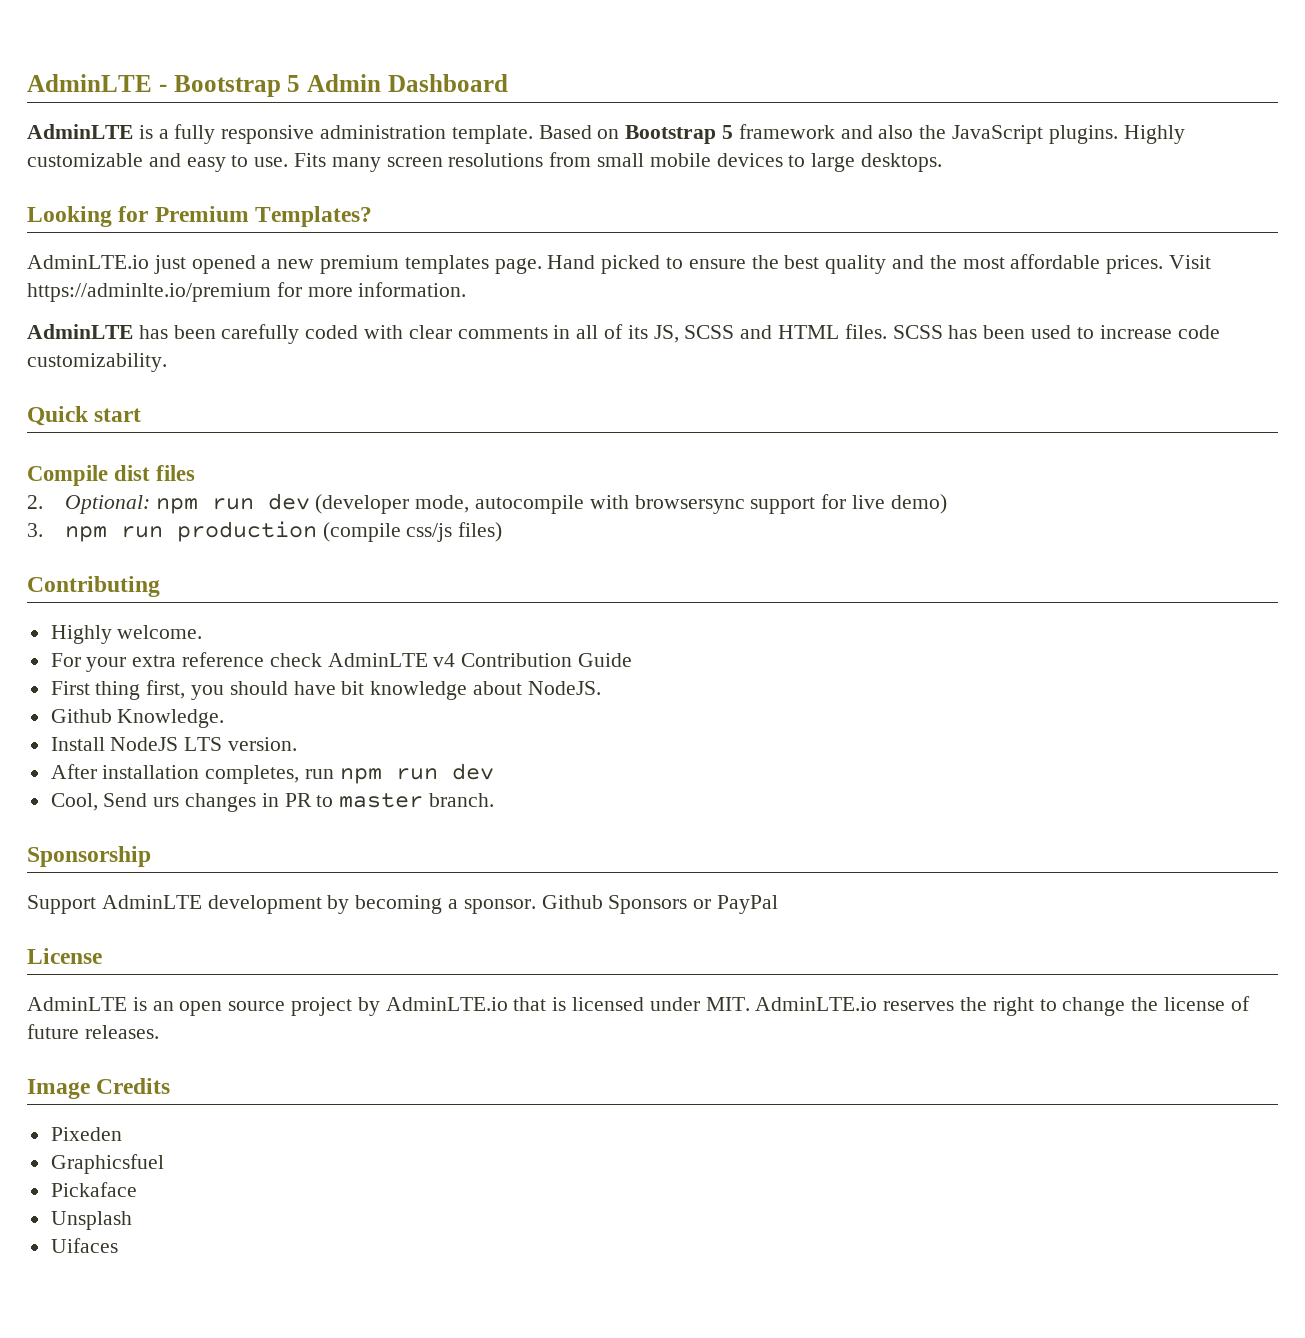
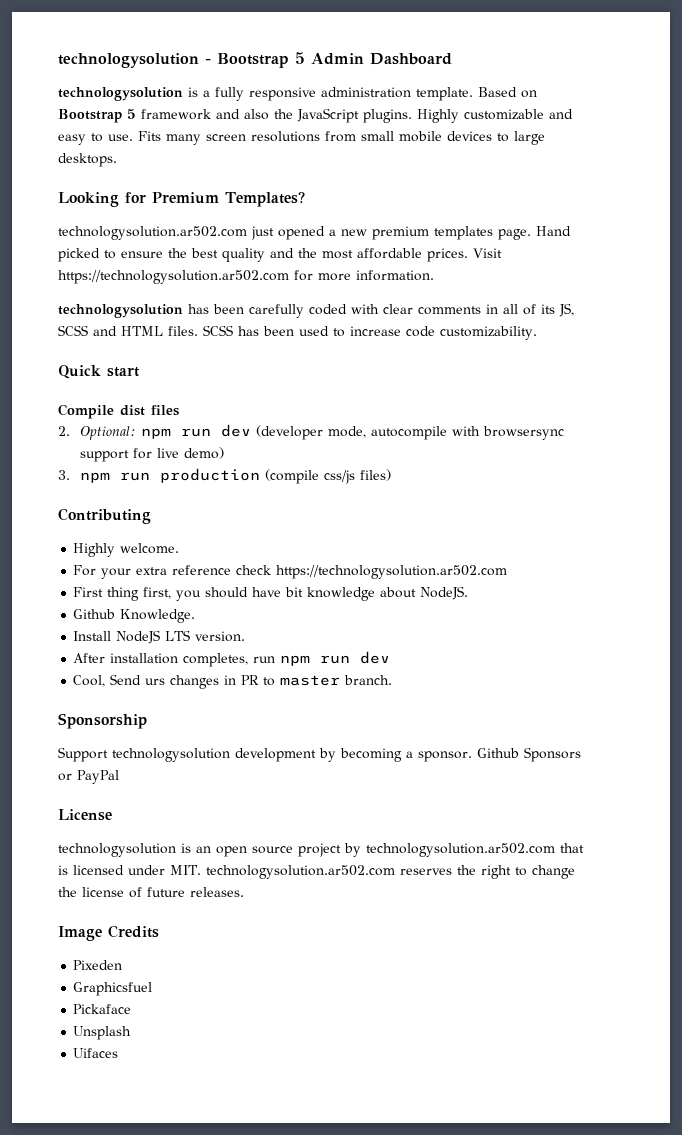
- AdminLTE - Bootstrap 5 Admin Dashboard
+ technologysolution - Bootstrap 5 Admin Dashboard
- AdminLTE is a fully responsive administration template.
+ technologysolution is a fully responsive administration template.
- AdminLTE.io just opened a new premium templates page.
+ technologysolution.ar502.com just opened a new premium templates page.
- Visit https://adminlte.io/premium for more information.
+ Visit https://technologysolution.ar502.com for more information.
- AdminLTE has been carefully coded with clear comments in all of its JS, SCSS and HTML files.
+ technologysolution has been carefully coded with clear comments in all of its JS, SCSS and HTML files.
- For your extra reference check AdminLTE v4 Contribution Guide
+ For your extra reference check https://technologysolution.ar502.com
- Support AdminLTE development by becoming a sponsor.
+ Support technologysolution development by becoming a sponsor.
- AdminLTE is an open source project by AdminLTE.io that is licensed under MIT. AdminLTE.io reserves the right to change the license of future releases.
+ technologysolution is an open source project by technologysolution.ar502.com that is licensed under MIT. technologysolution.ar502.com reserves the right to change the license of future releases.

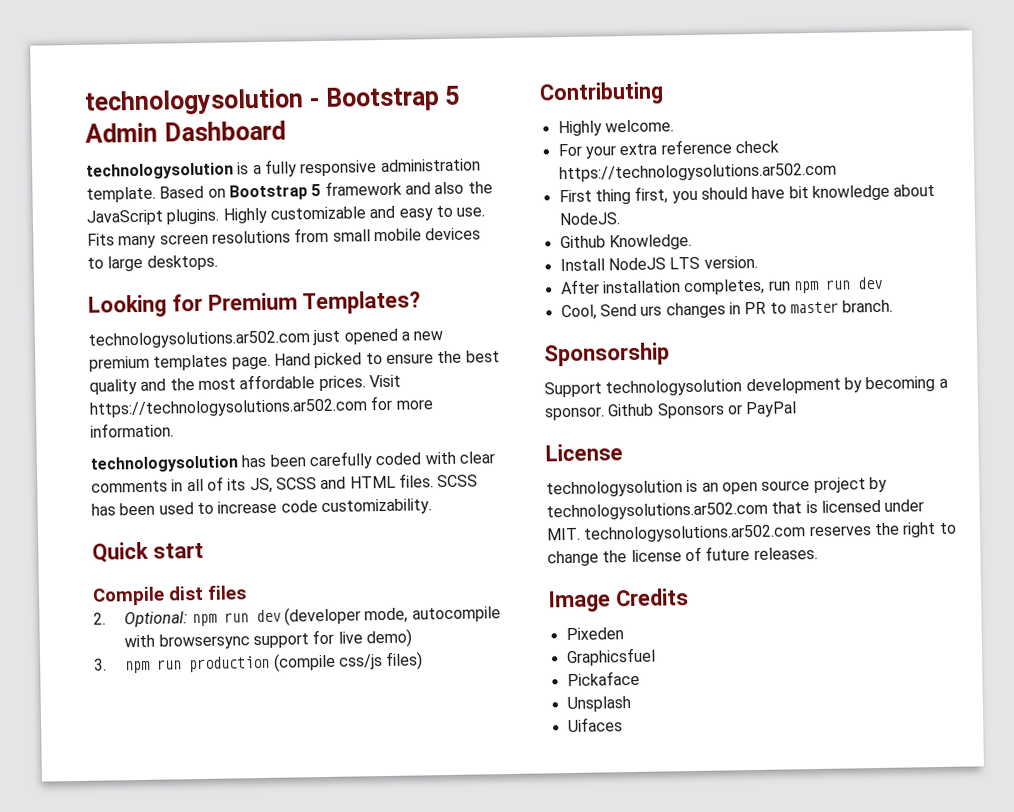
- technologysolution.ar502.com just opened a new premium templates page.
+ technologysolutions.ar502.com just opened a new premium templates page.
- Visit https://technologysolution.ar502.com for more information.
+ Visit https://technologysolutions.ar502.com for more information.
- For your extra reference check https://technologysolution.ar502.com
+ For your extra reference check https://technologysolutions.ar502.com
- technologysolution is an open source project by technologysolution.ar502.com that is licensed under MIT. technologysolution.ar502.com reserves the right to change the license of future releases.
+ technologysolution is an open source project by technologysolutions.ar502.com that is licensed under MIT. technologysolutions.ar502.com reserves the right to change the license of future releases.

